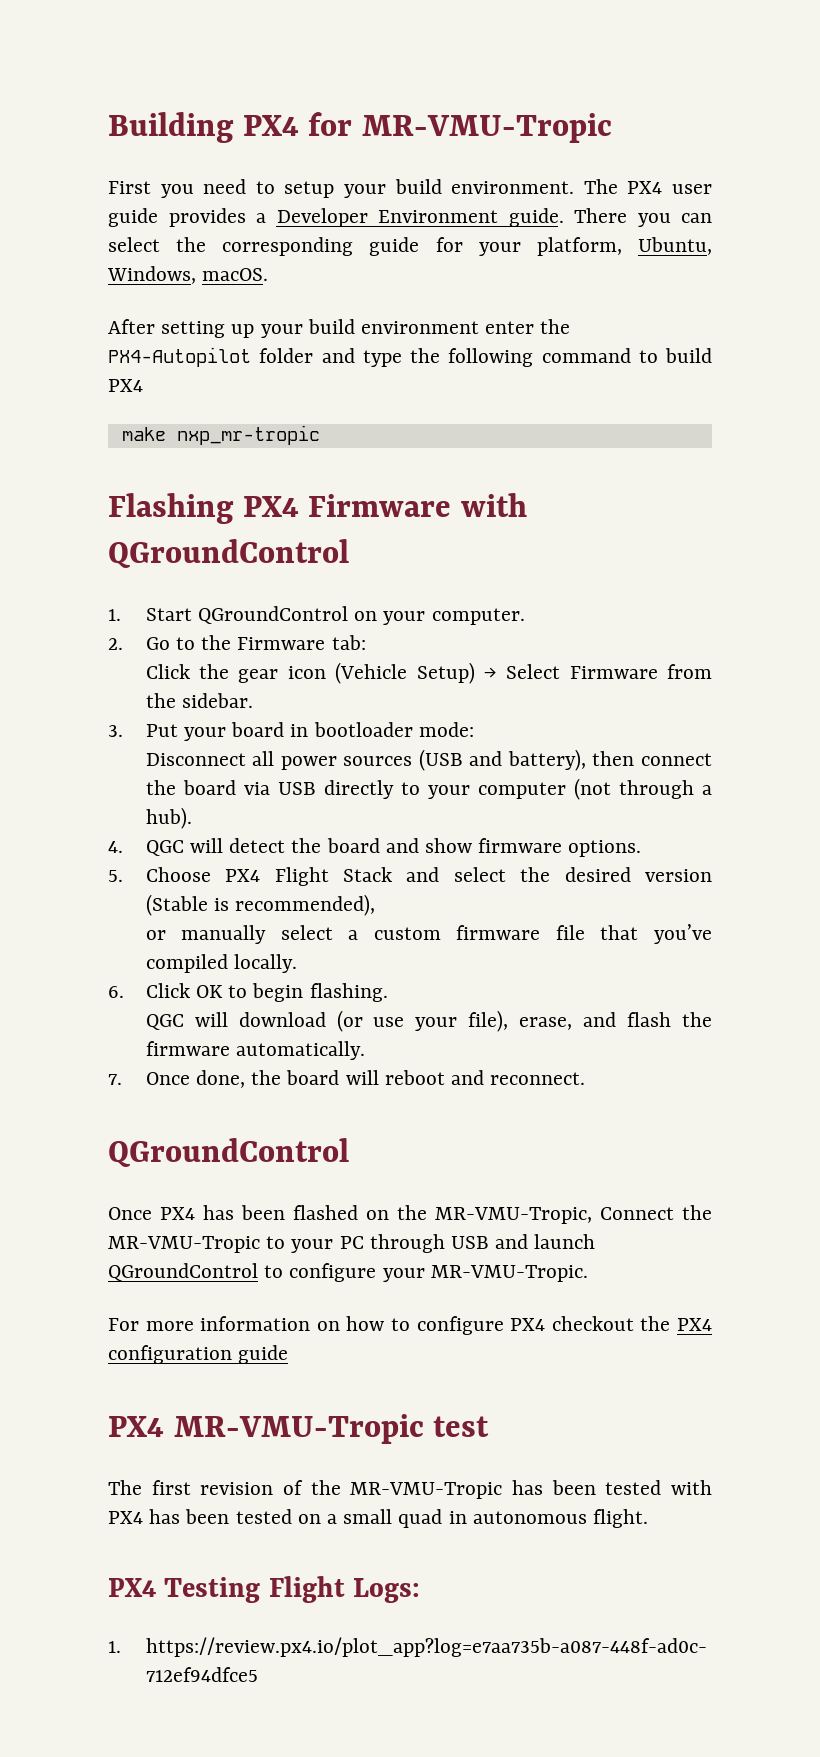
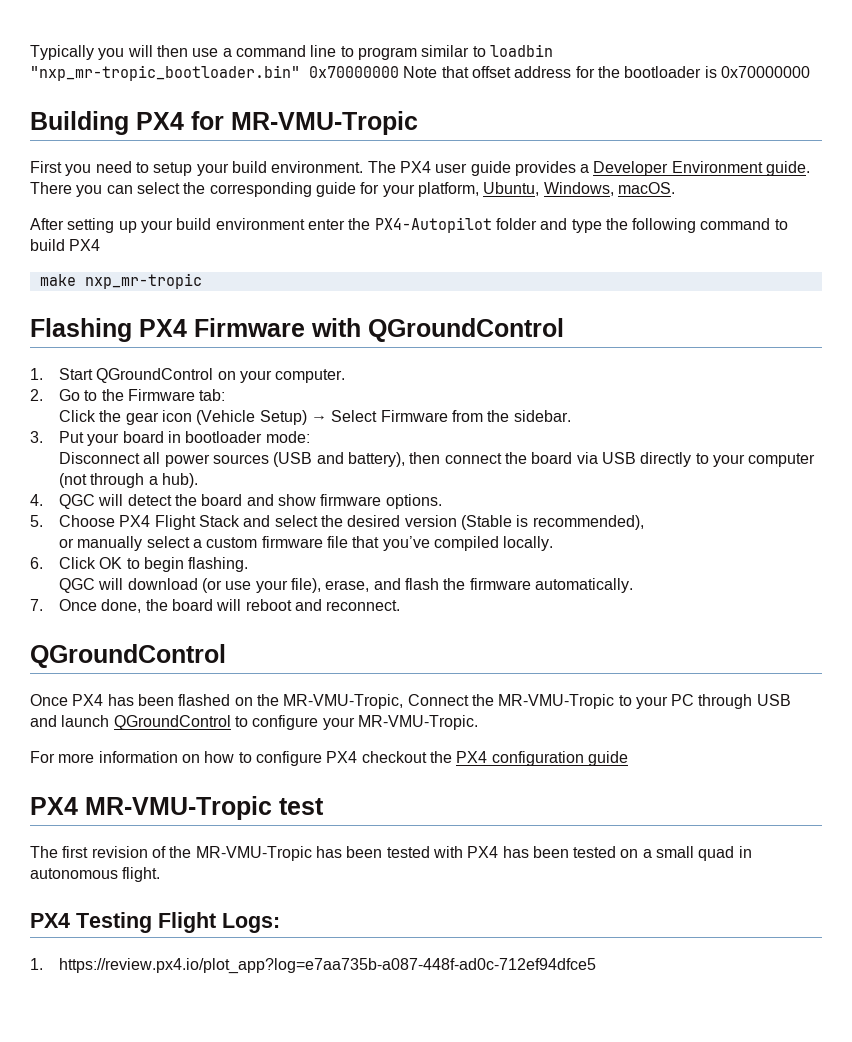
+ Typically you will then use a command line to program similar to loadbin "nxp_mr-tropic_bootloader.bin" 0x70000000 Note that offset address for the bootloader is 0x70000000

